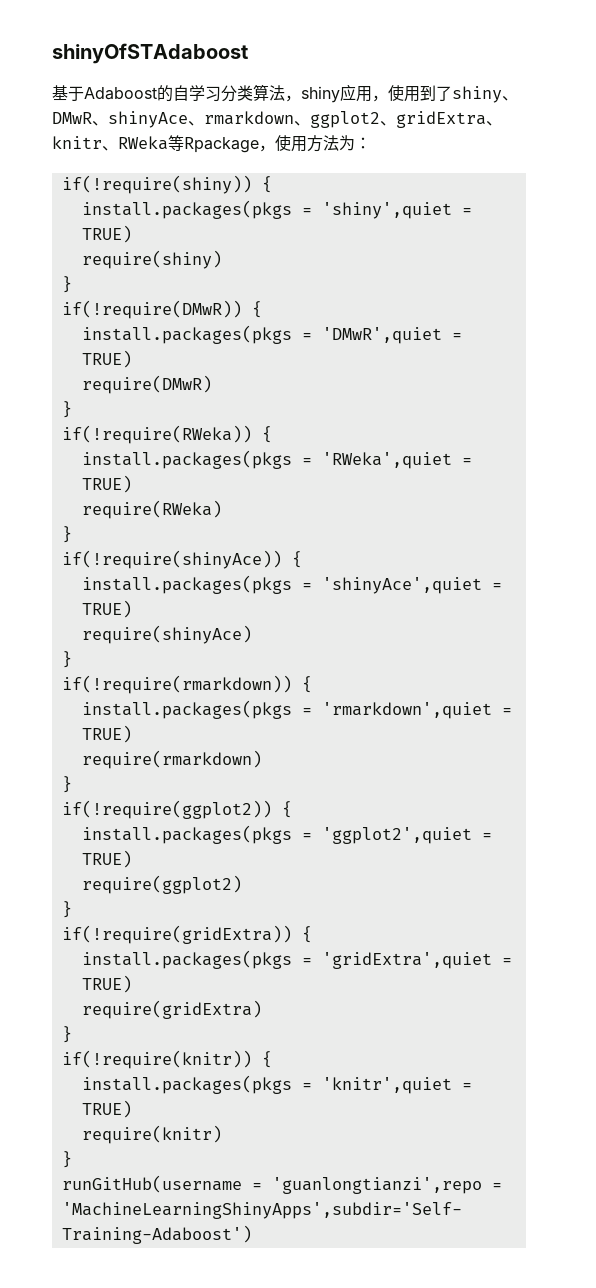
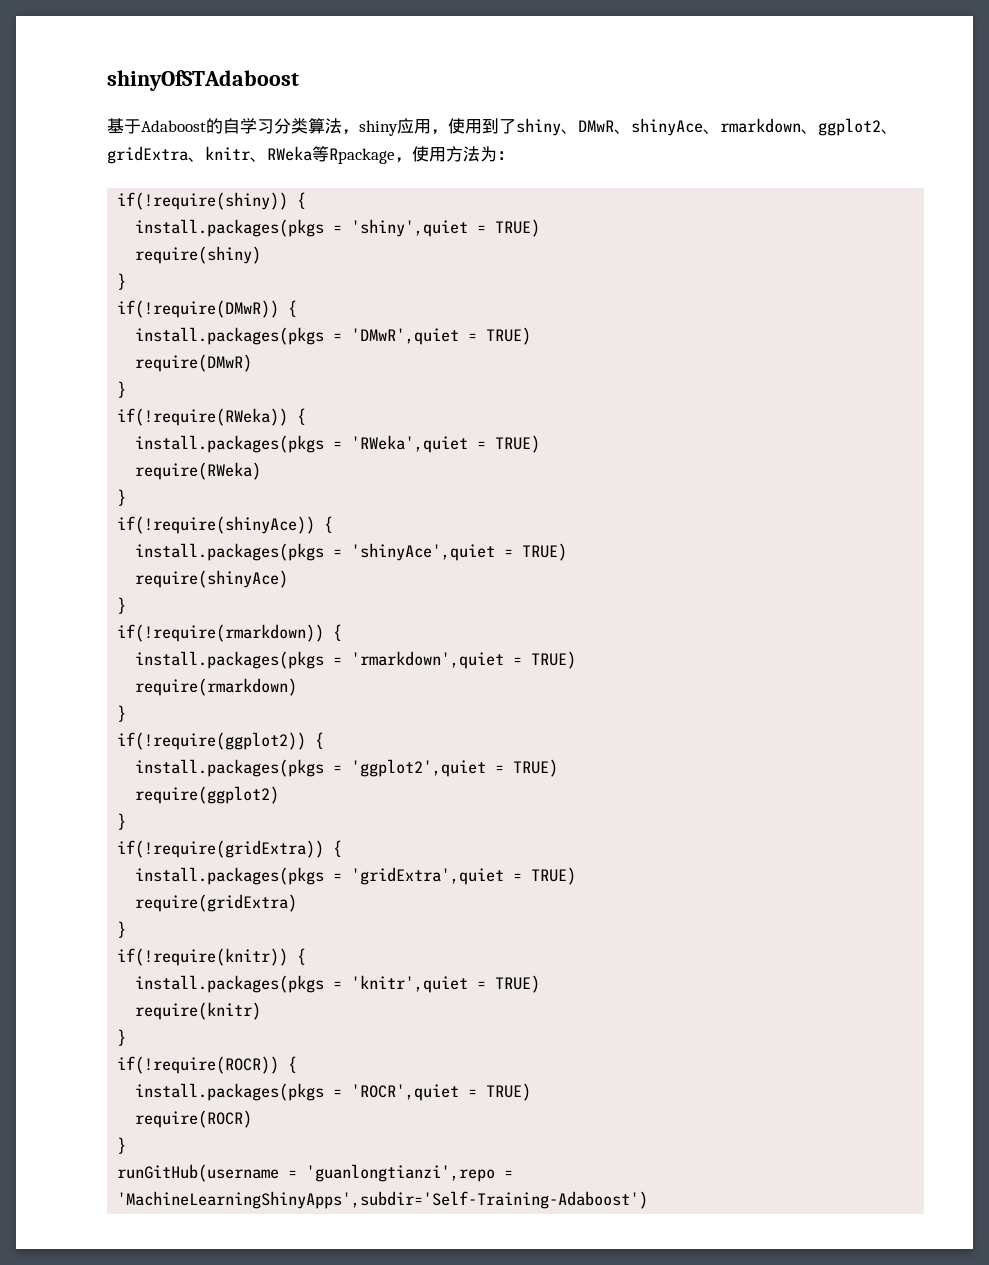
+ if(!require(ROCR)) {
+ install.packages(pkgs = 'ROCR',quiet = TRUE)
+ require(ROCR)
+ }

